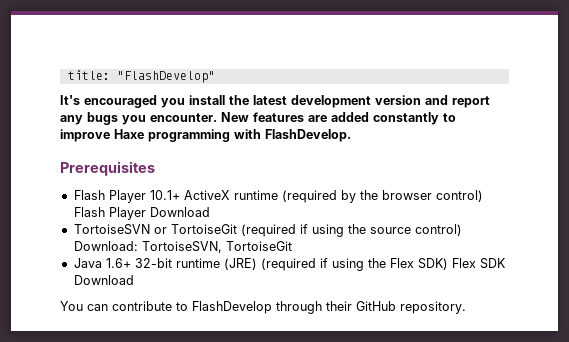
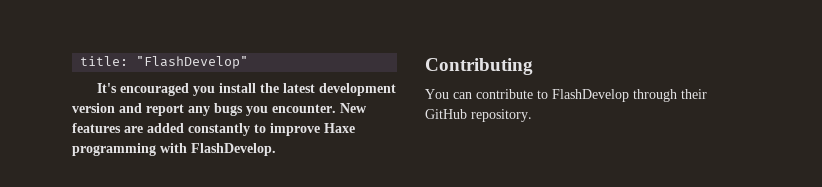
- Prerequisites
- Flash Player 10.1+ ActiveX runtime (required by the browser control) Flash Player Download
- TortoiseSVN or TortoiseGit (required if using the source control) Download: TortoiseSVN, TortoiseGit
- Java 1.6+ 32-bit runtime (JRE) (required if using the Flex SDK) Flex SDK Download
+ Contributing

